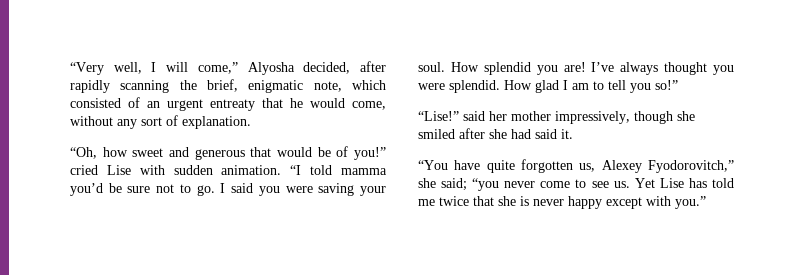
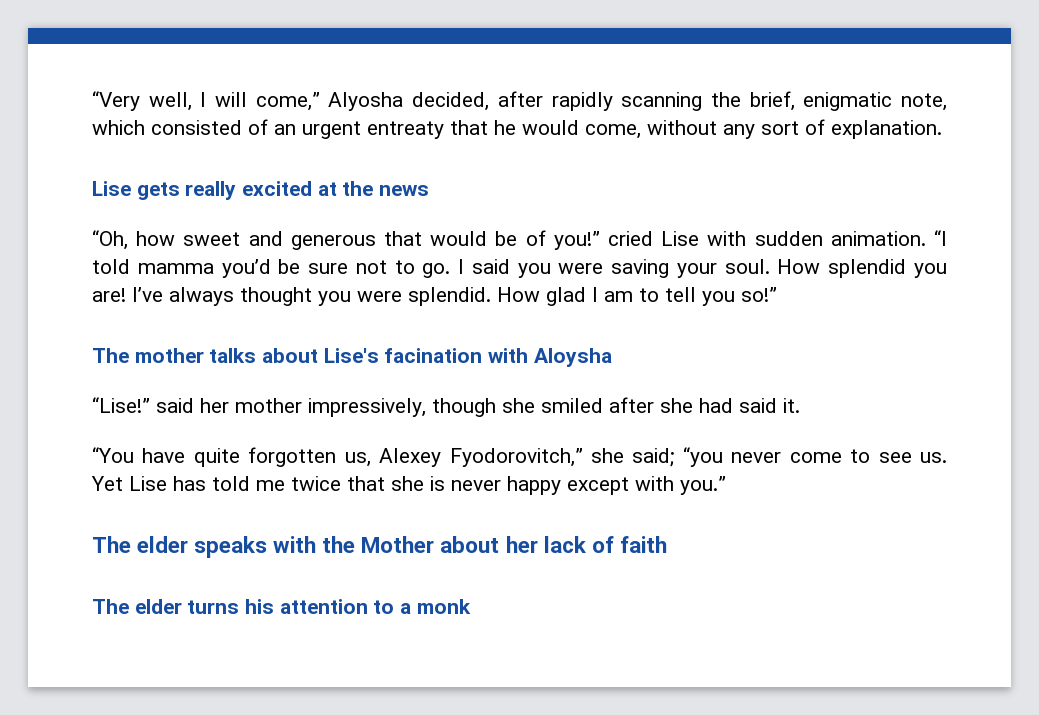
+ Lise gets really excited at the news
+ The mother talks about Lise's facination with Aloysha
+ The elder speaks with the Mother about her lack of faith
+ The elder turns his attention to a monk

